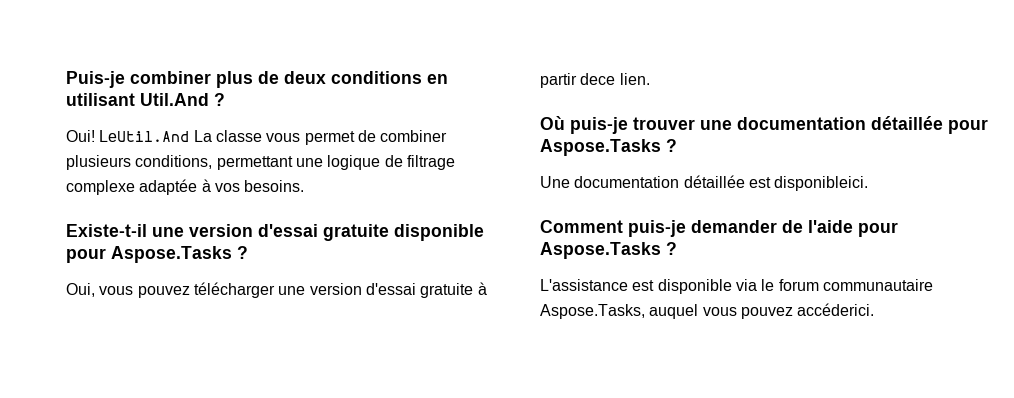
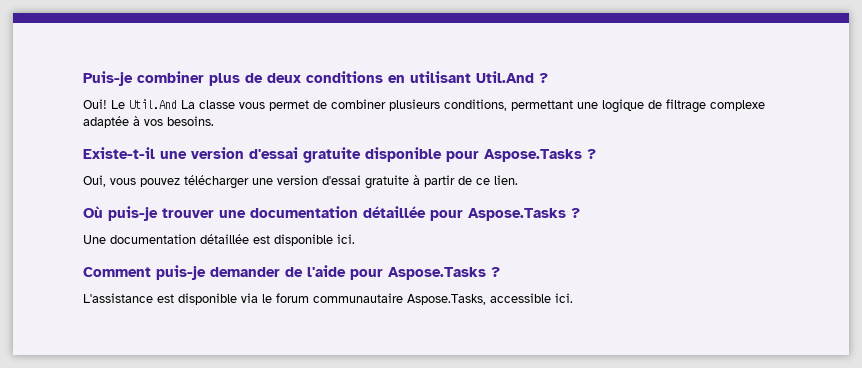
- LeUtil.And La classe vous permet de combiner plusieurs conditions, permettant une logique de filtrage complexe adaptée à vos besoins.
+ Le Util.And La classe vous permet de combiner plusieurs conditions, permettant une logique de filtrage complexe adaptée à vos besoins.
- Oui, vous pouvez télécharger une version d'essai gratuite à partir dece lien.
+ Oui, vous pouvez télécharger une version d'essai gratuite à partir de ce lien.
- Une documentation détaillée est disponibleici.
+ Une documentation détaillée est disponible ici.
- L'assistance est disponible via le forum communautaire Aspose.Tasks, auquel vous pouvez accéderici.
+ L'assistance est disponible via le forum communautaire Aspose.Tasks, accessible ici.

